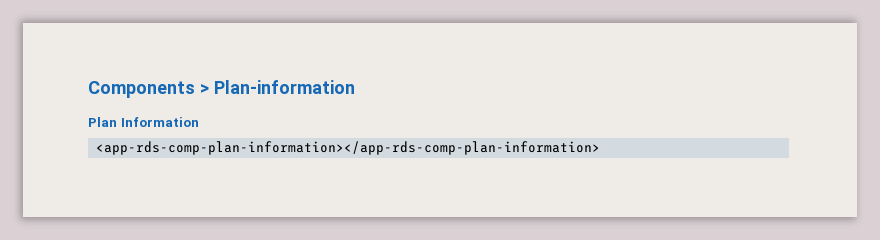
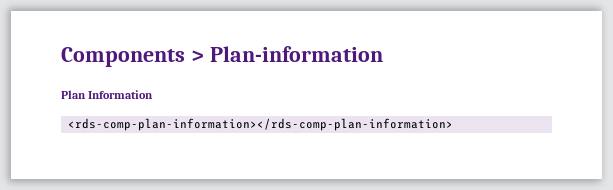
- <app-rds-comp-plan-information></app-rds-comp-plan-information>
+ <rds-comp-plan-information></rds-comp-plan-information>

